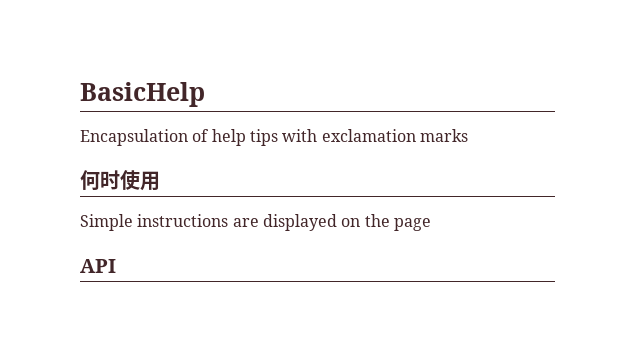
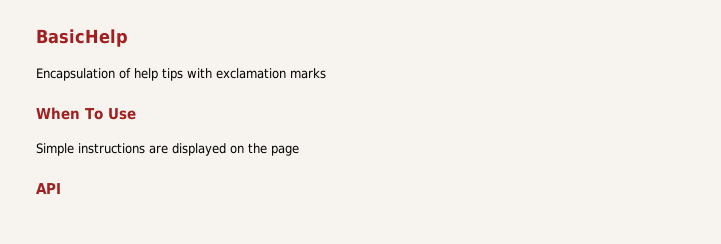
- 何时使用
+ When To Use

